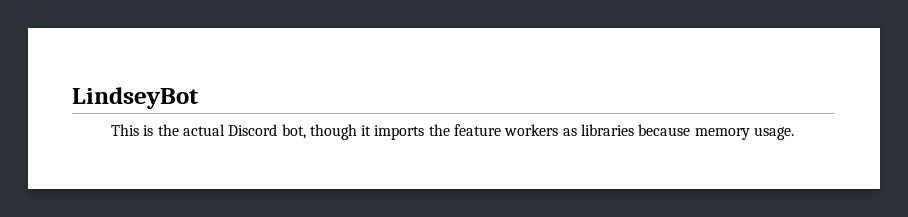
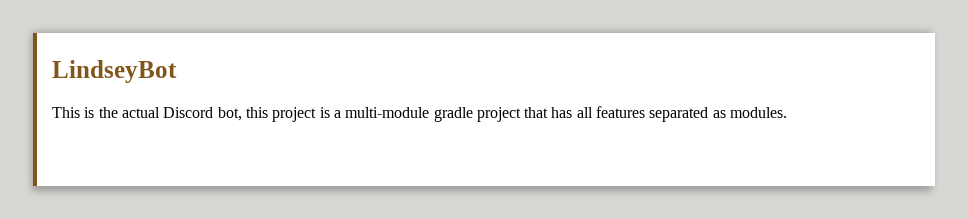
- This is the actual Discord bot, though it imports the feature workers as libraries because memory usage.
+ This is the actual Discord bot, this project is a multi-module gradle project that has all features separated as modules.

